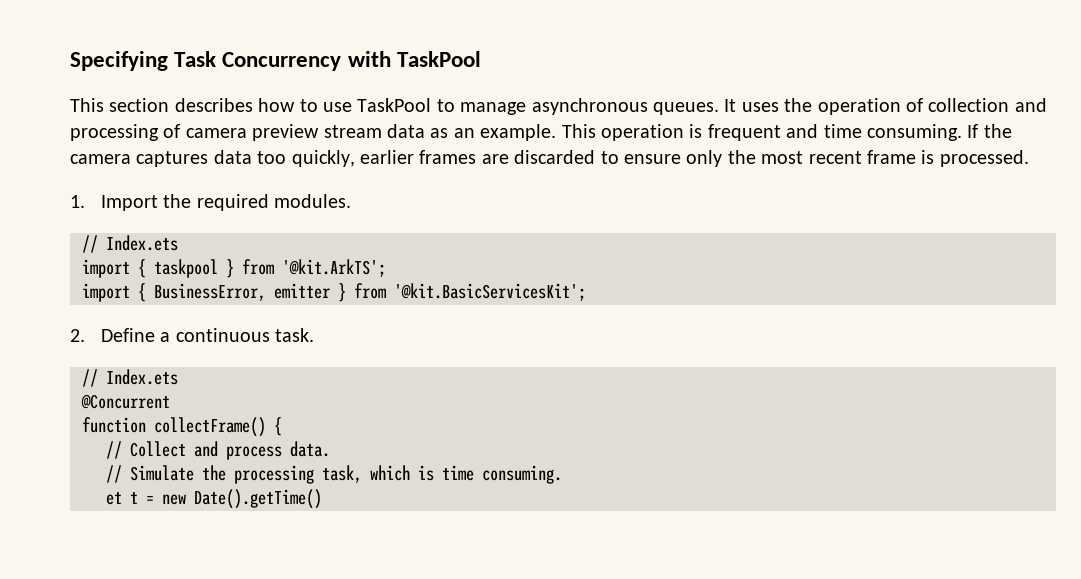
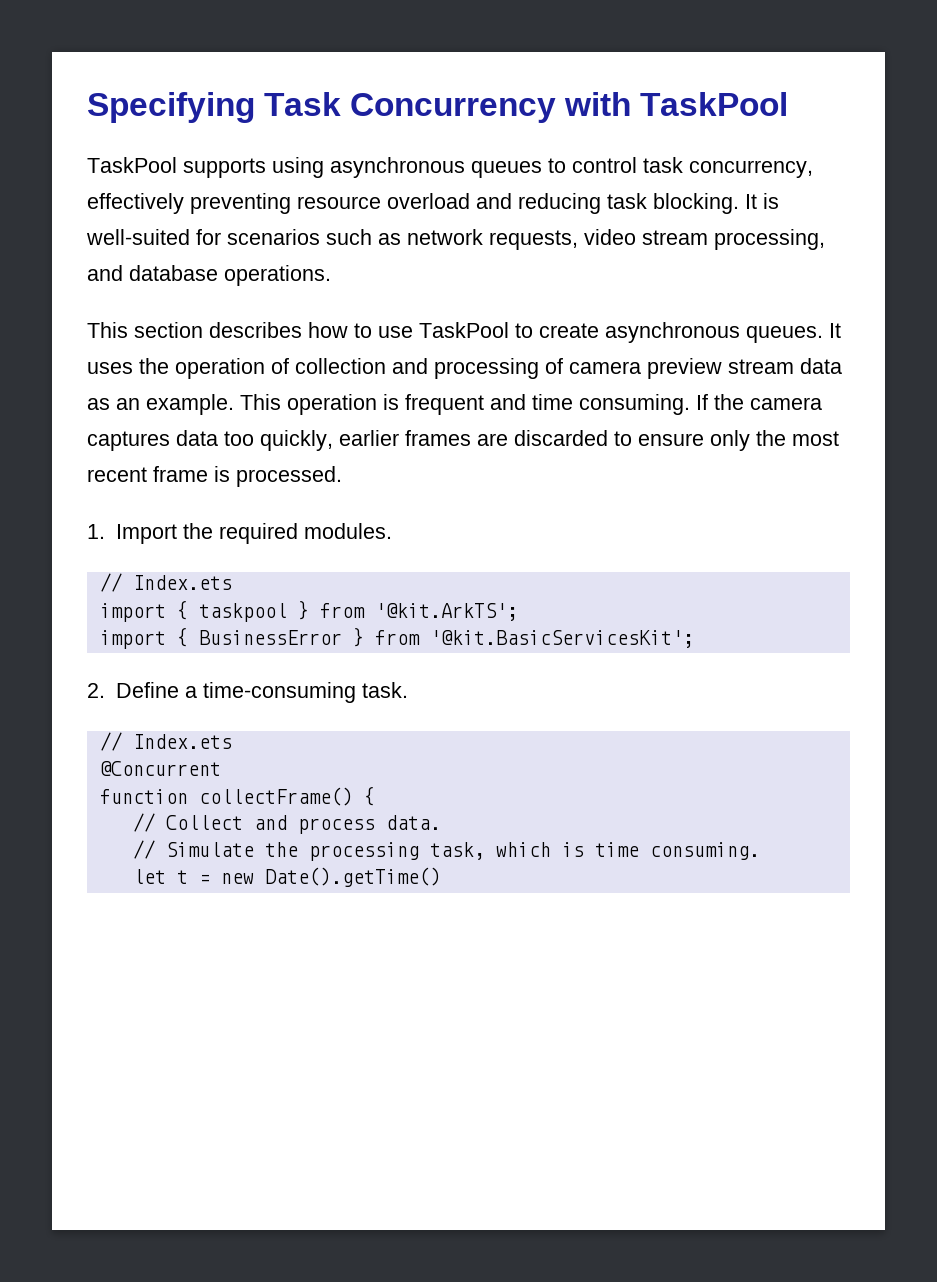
+ TaskPool supports using asynchronous queues to control task concurrency, effectively preventing resource overload and reducing task blocking. It is well-suited for scenarios such as network requests, video stream processing, and database operations.
- This section describes how to use TaskPool to manage asynchronous queues.
+ This section describes how to use TaskPool to create asynchronous queues.
- import { BusinessError, emitter } from '@kit.BasicServicesKit';
+ import { BusinessError } from '@kit.BasicServicesKit';
- 2. Define a continuous task.
+ 2. Define a time-consuming task.
- et t = new Date().getTime()
+ let t = new Date().getTime()

